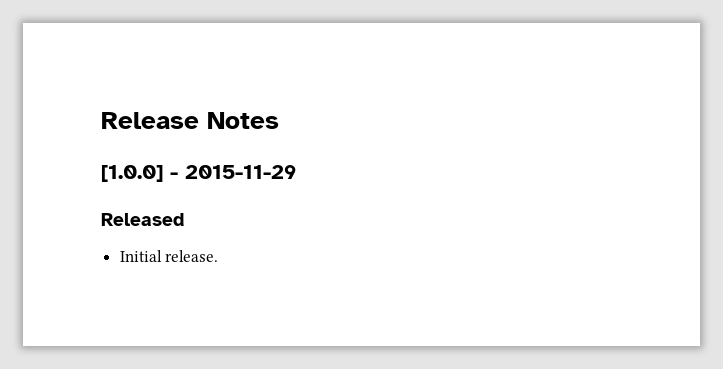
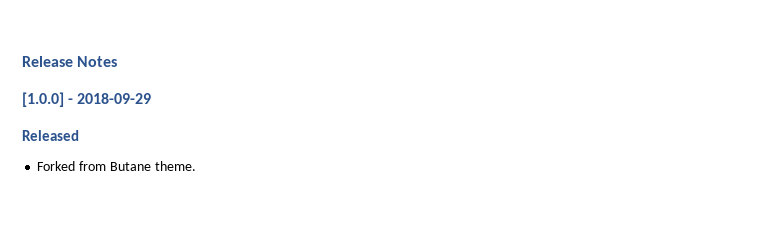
- [1.0.0] - 2015-11-29
+ [1.0.0] - 2018-09-29
- Initial release.
+ Forked from Butane theme.

